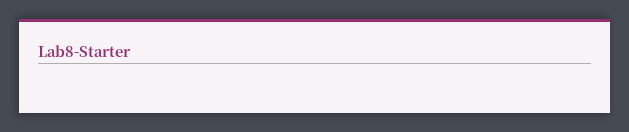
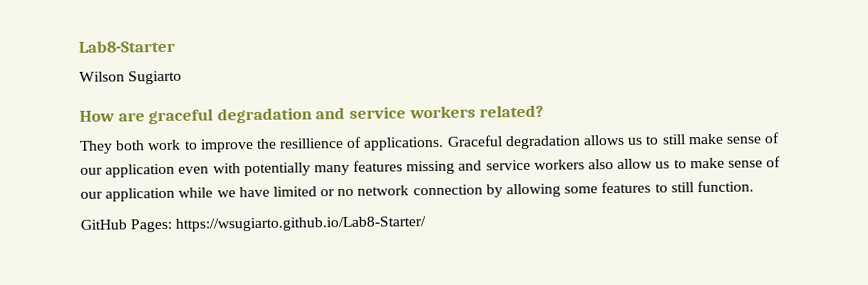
+ Wilson Sugiarto
+ How are graceful degradation and service workers related?
+ They both work to improve the resillience of applications. Graceful degradation allows us to still make sense of our application even with potentially many features missing and service workers also allow us to make sense of our application while we have limited or no network connection by allowing some features to still function.
+ GitHub Pages: https://wsugiarto.github.io/Lab8-Starter/

